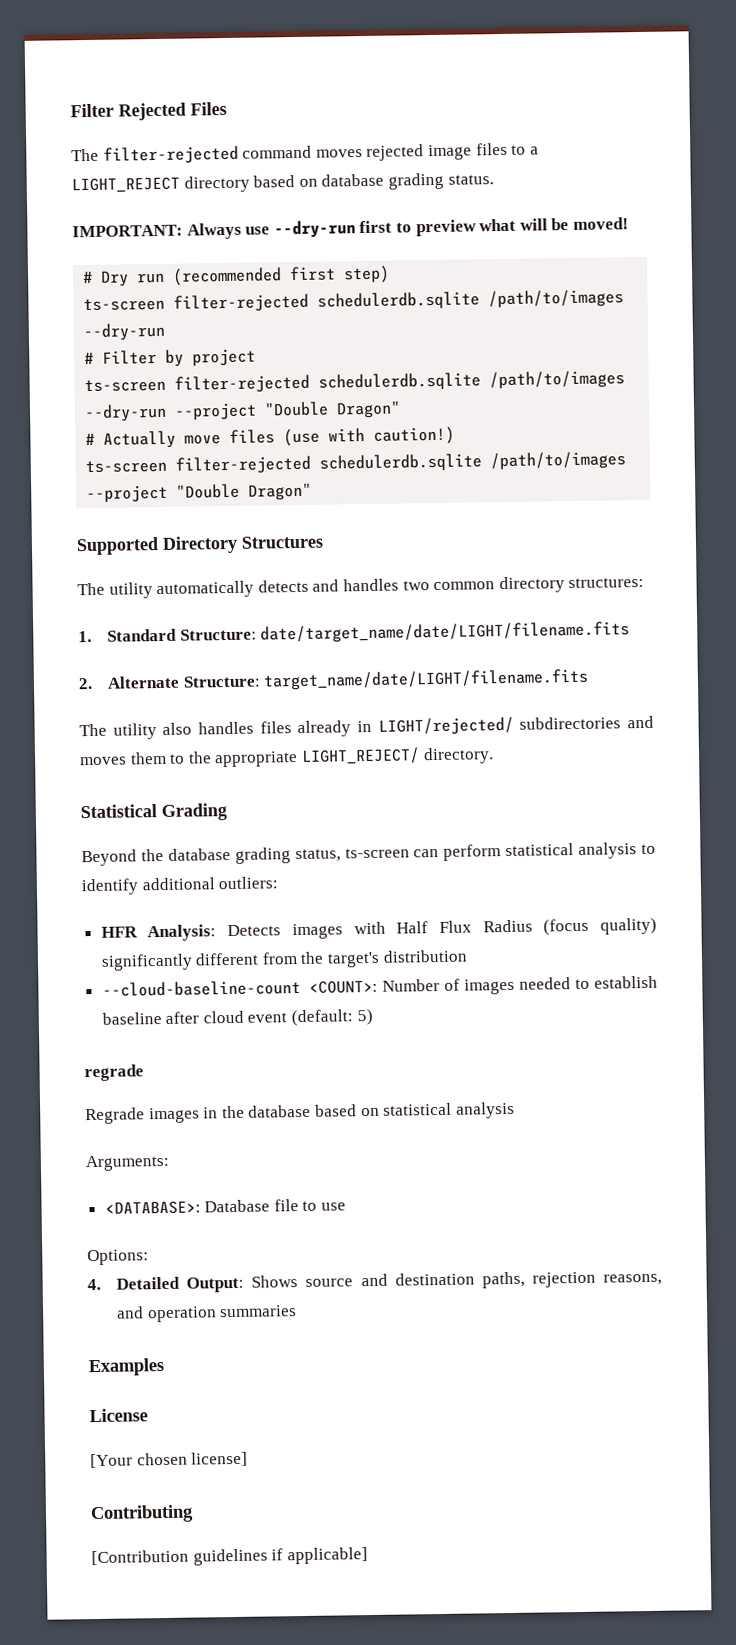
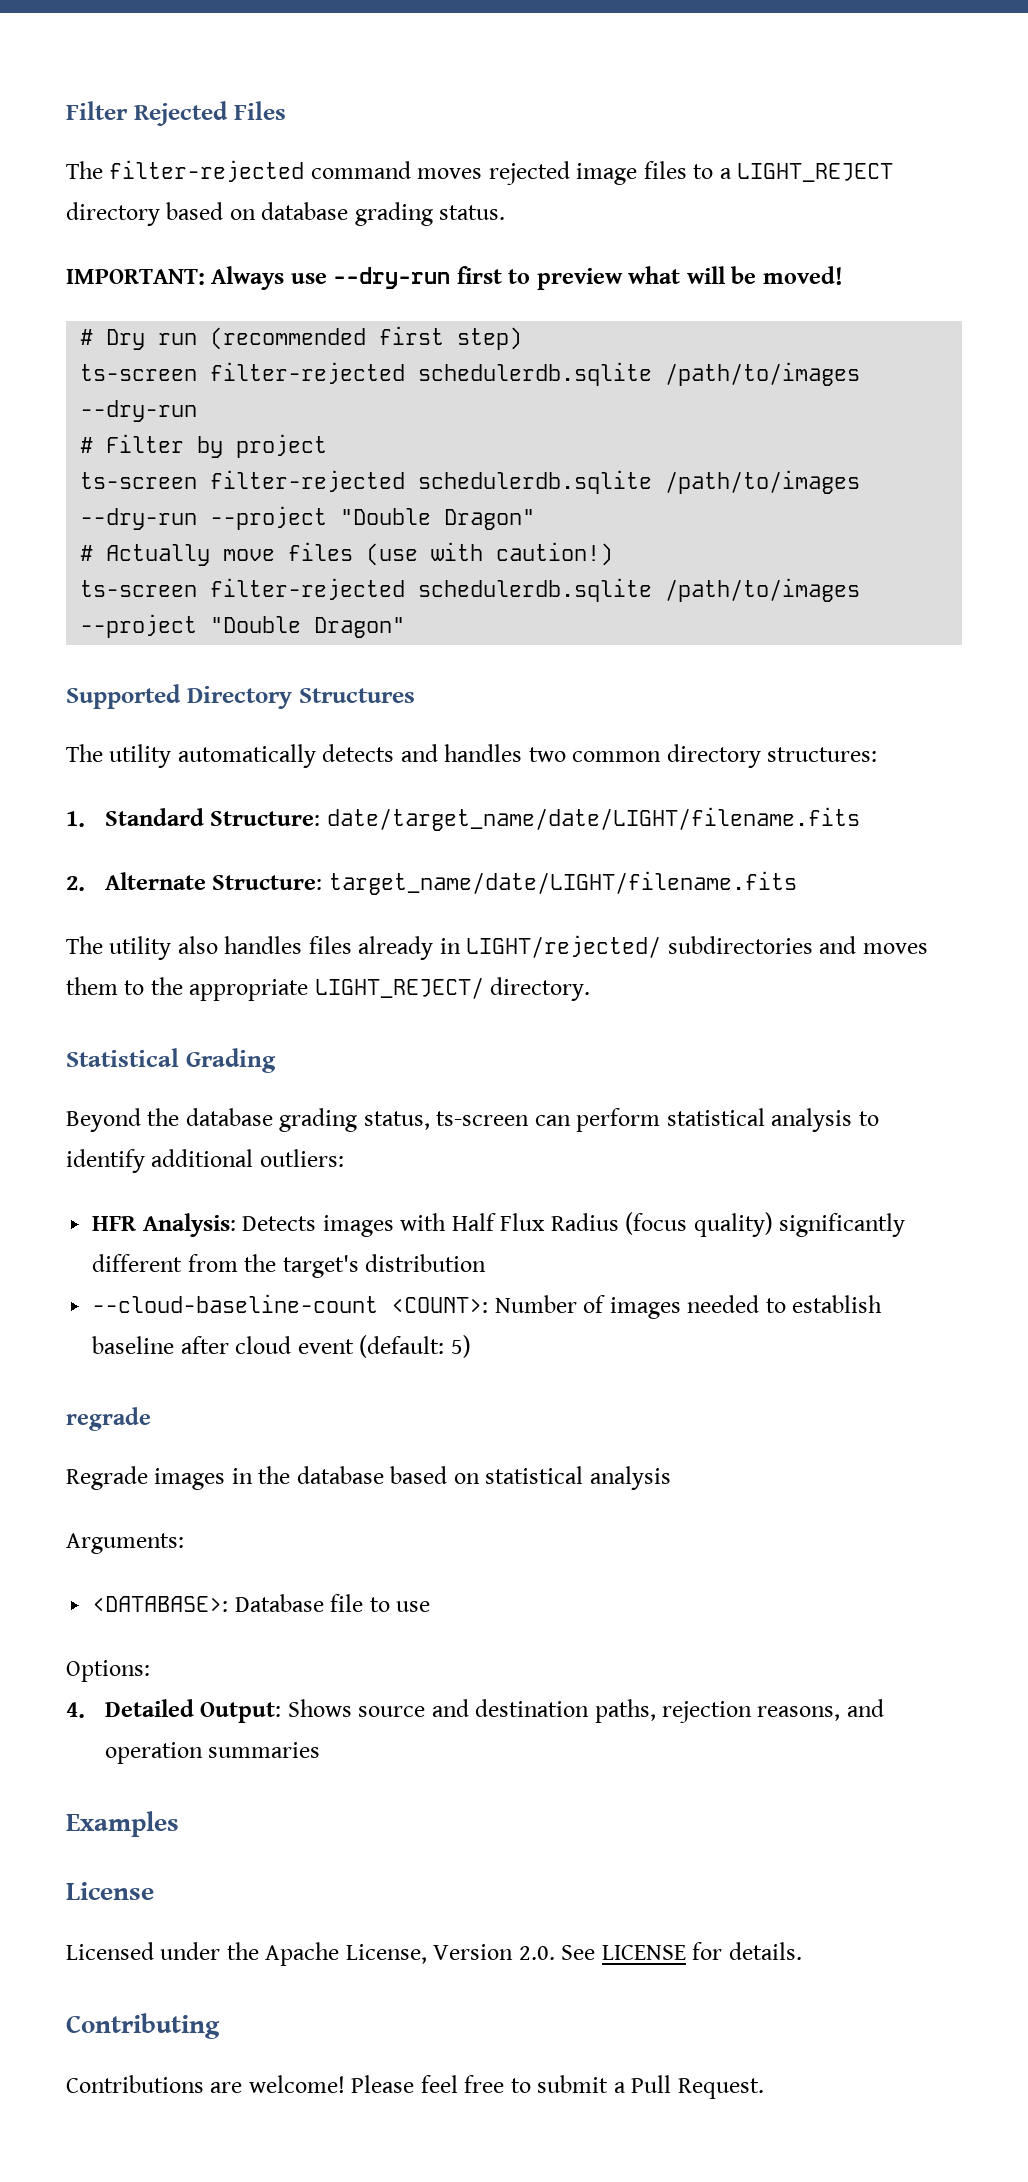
- [Your chosen license]
+ Licensed under the Apache License, Version 2.0. See LICENSE for details.
  Contributing
- [Contribution guidelines if applicable]
+ Contributions are welcome! Please feel free to submit a Pull Request.

